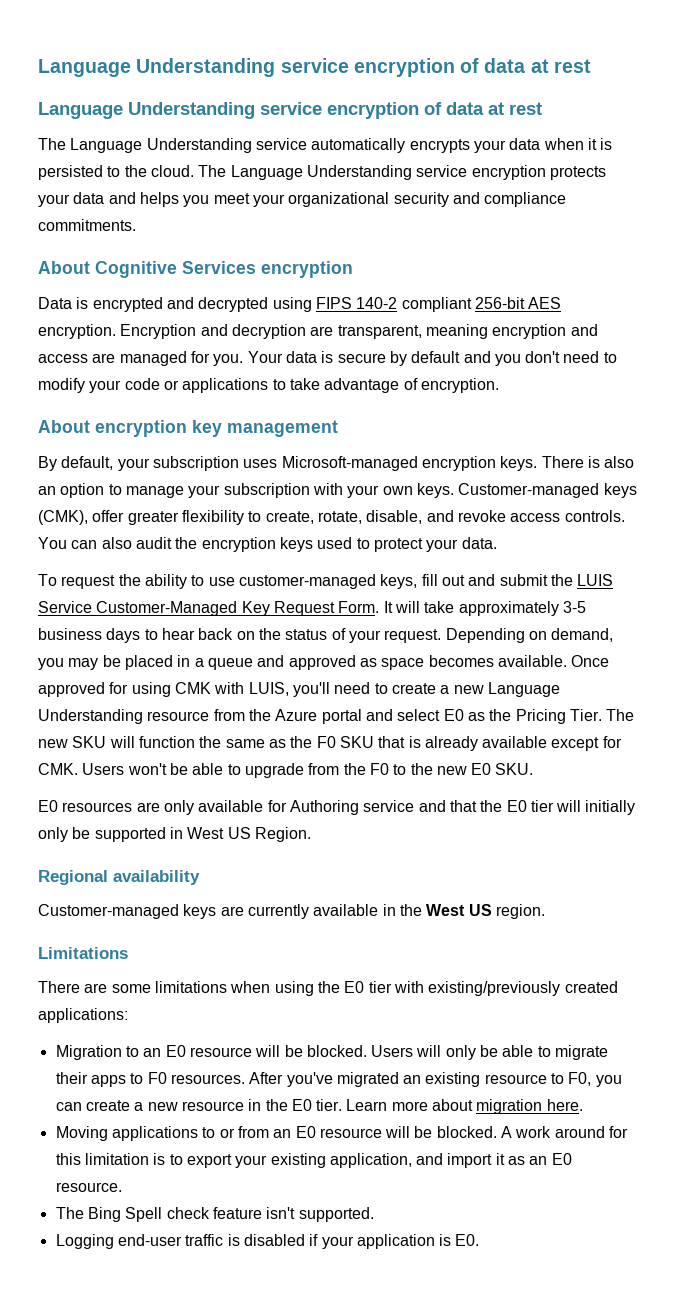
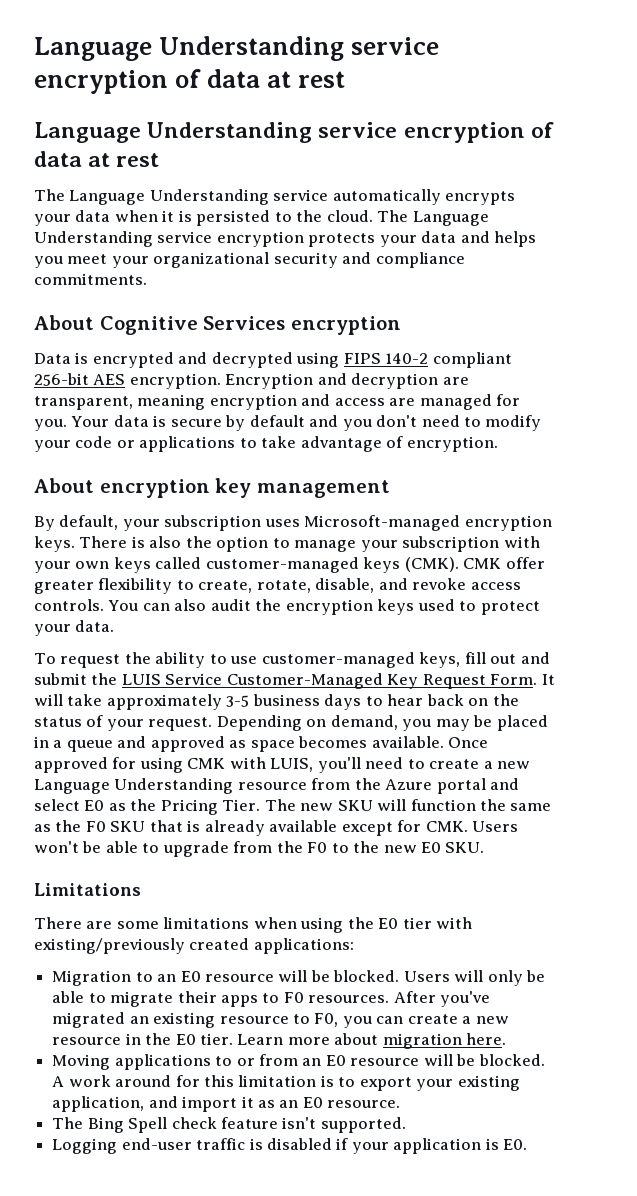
- There is also an option to manage your subscription with your own keys. Customer-managed keys (CMK), offer greater flexibility to create, rotate, disable, and revoke access controls.
+ There is also the option to manage your subscription with your own keys called customer-managed keys (CMK). CMK offer greater flexibility to create, rotate, disable, and revoke access controls.
- E0 resources are only available for Authoring service and that the E0 tier will initially only be supported in West US Region.
- Regional availability
- Customer-managed keys are currently available in the West US region.

